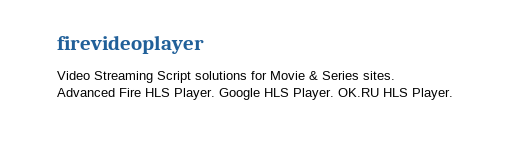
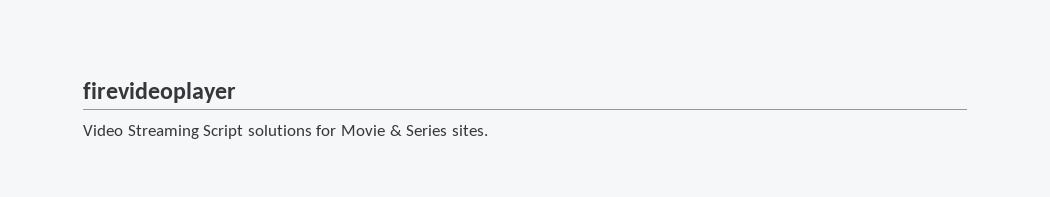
- Advanced Fire HLS Player. Google HLS Player. OK.RU HLS Player.

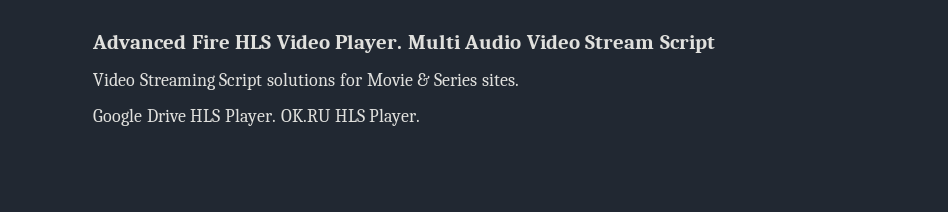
- firevideoplayer
+ Advanced Fire HLS Video Player. Multi Audio Video Stream Script
+ Google Drive HLS Player. OK.RU HLS Player.

